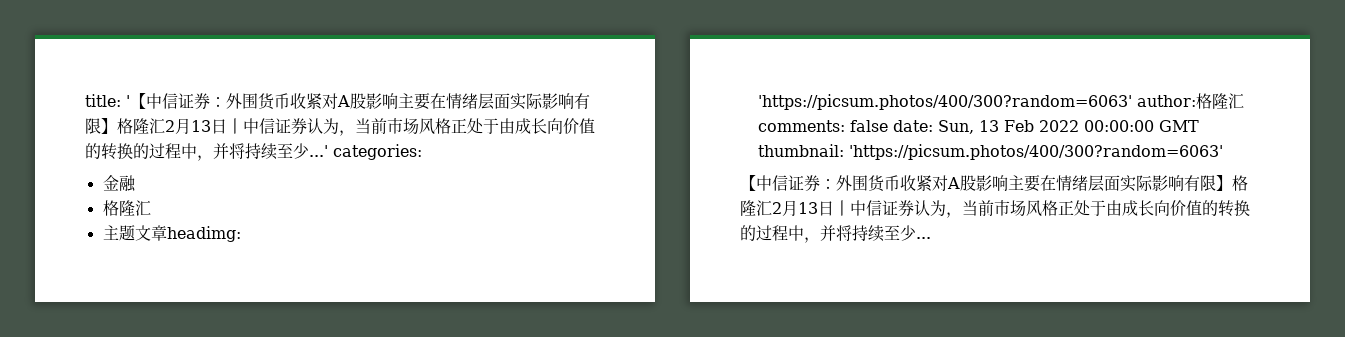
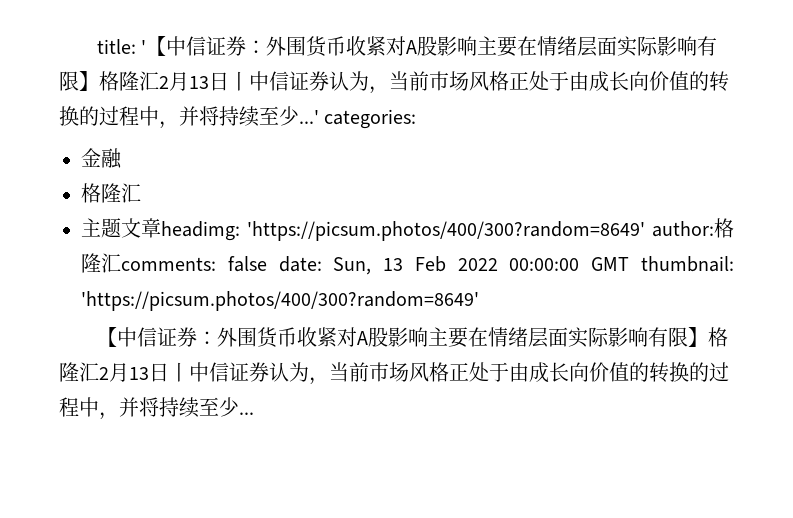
- 主题文章headimg: 'https://picsum.photos/400/300?random=6063' author:格隆汇comments: false date: Sun, 13 Feb 2022 00:00:00 GMT thumbnail: 'https://picsum.photos/400/300?random=6063'
+ 主题文章headimg: 'https://picsum.photos/400/300?random=8649' author:格隆汇comments: false date: Sun, 13 Feb 2022 00:00:00 GMT thumbnail: 'https://picsum.photos/400/300?random=8649'

